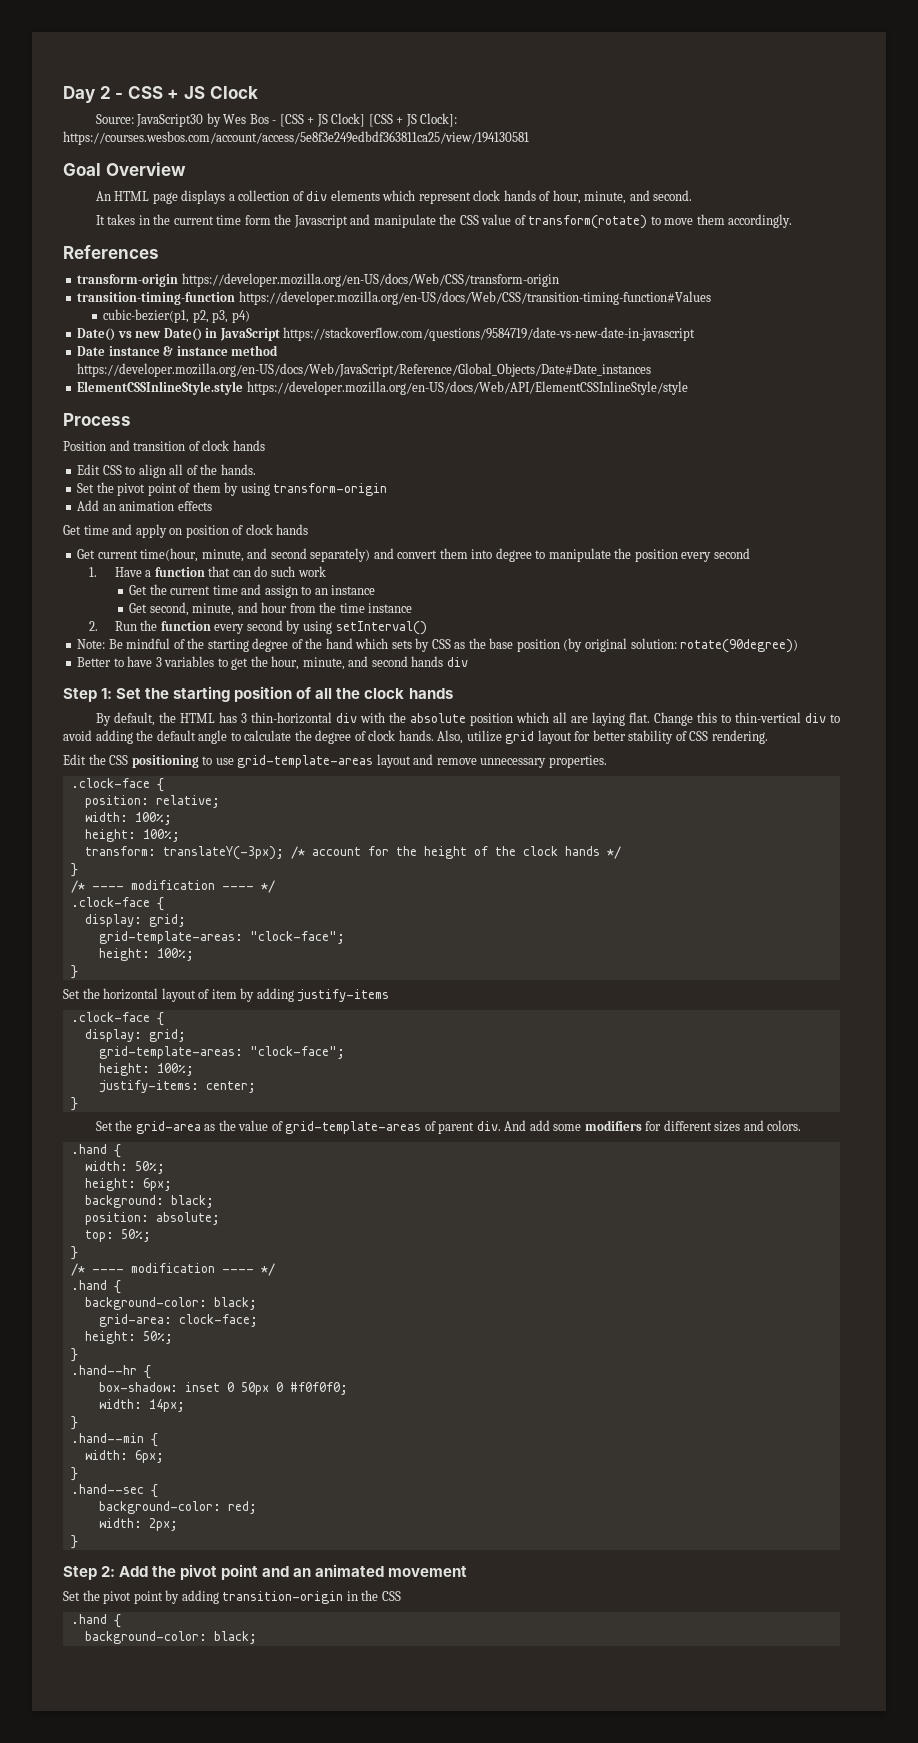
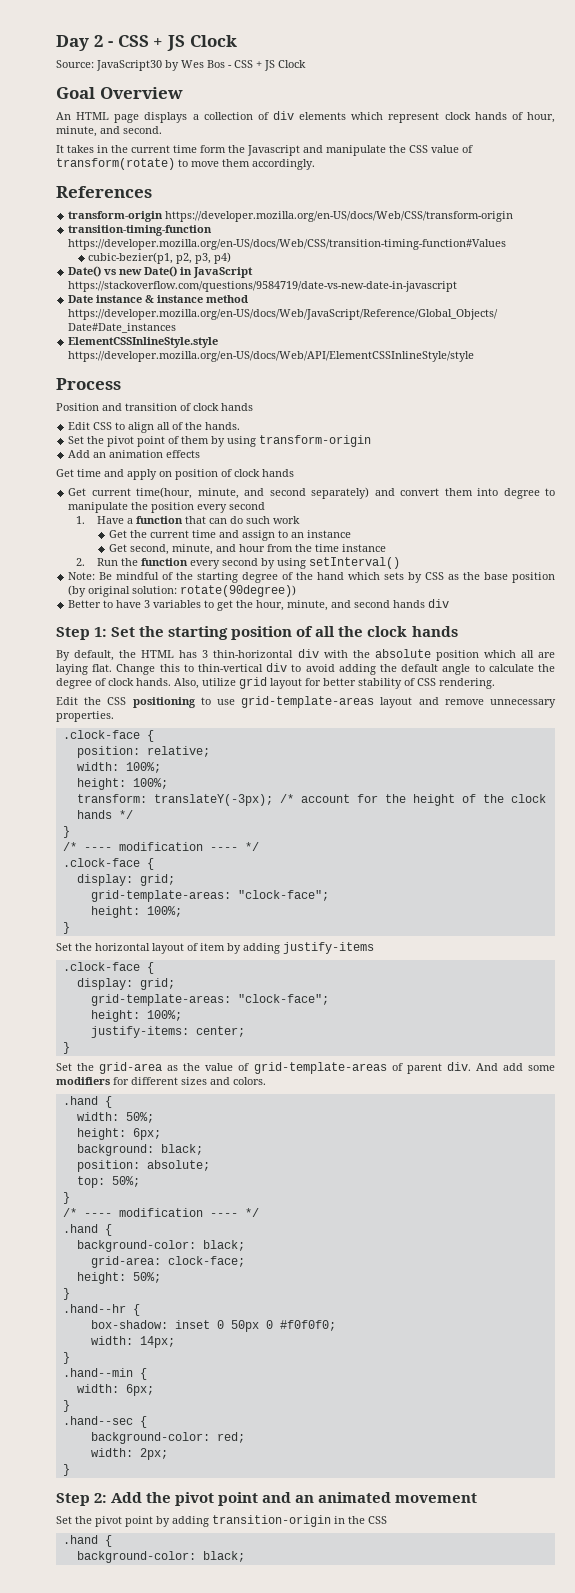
- Source: JavaScript30 by Wes Bos - [CSS + JS Clock] [CSS + JS Clock]: https://courses.wesbos.com/account/access/5e8f3e249edbdf363811ca25/view/194130581
+ Source: JavaScript30 by Wes Bos - CSS + JS Clock

